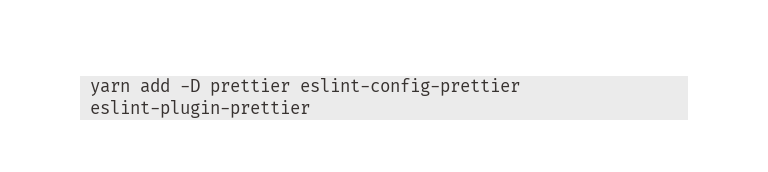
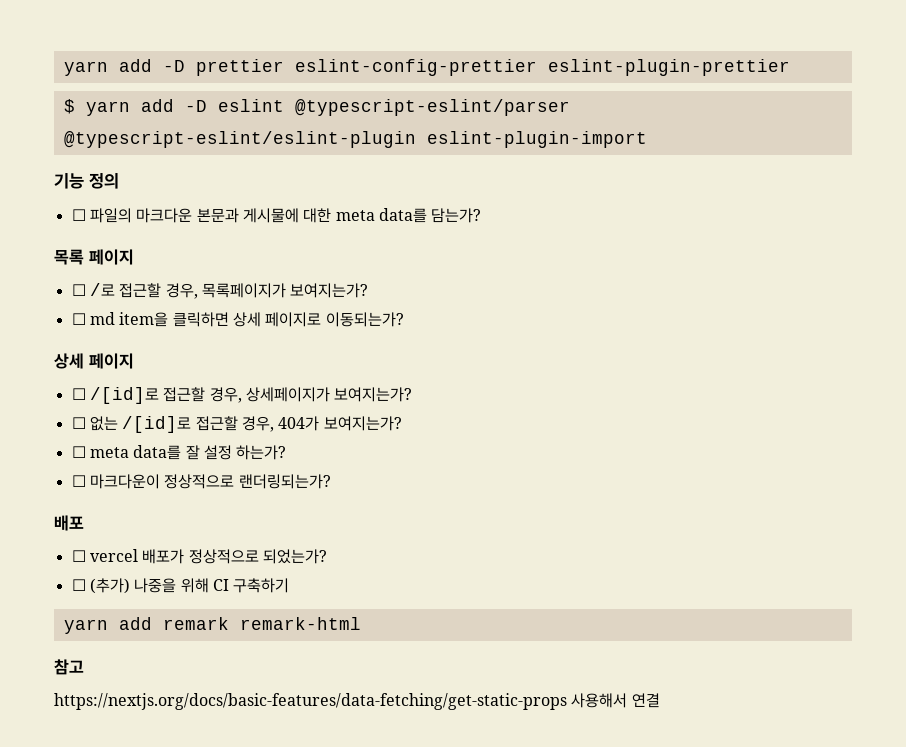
+ $ yarn add -D eslint @typescript-eslint/parser @typescript-eslint/eslint-plugin eslint-plugin-import
+ 기능 정의
+ ☐ 파일의 마크다운 본문과 게시물에 대한 meta data를 담는가?
+ 목록 페이지
+ ☐ /로 접근할 경우, 목록페이지가 보여지는가?
+ ☐ md item을 클릭하면 상세 페이지로 이동되는가?
+ 상세 페이지
+ ☐ /[id]로 접근할 경우, 상세페이지가 보여지는가?
+ ☐ 없는 /[id]로 접근할 경우, 404가 보여지는가?
+ ☐ meta data를 잘 설정 하는가?
+ ☐ 마크다운이 정상적으로 랜더링되는가?
+ 배포
+ ☐ vercel 배포가 정상적으로 되었는가?
+ ☐ (추가) 나중을 위해 CI 구축하기
+ yarn add remark remark-html
+ 참고
+ https://nextjs.org/docs/basic-features/data-fetching/get-static-props 사용해서 연결

